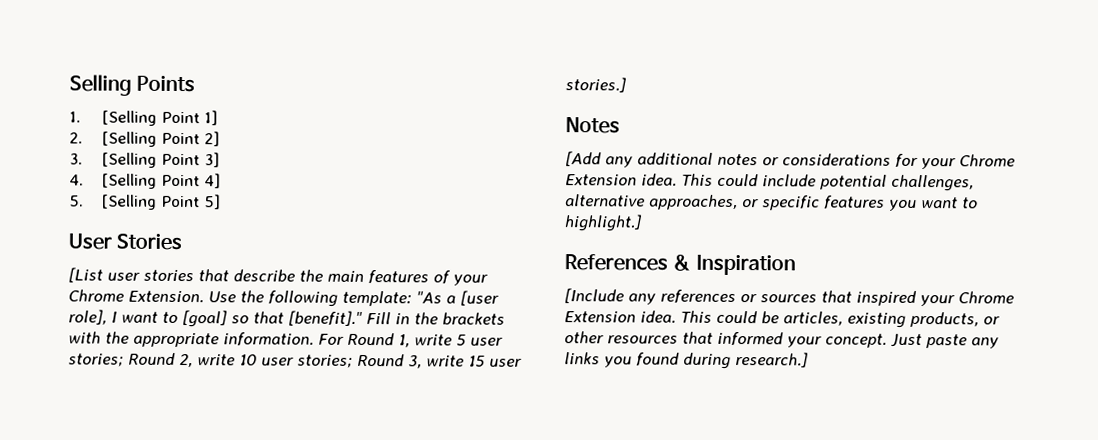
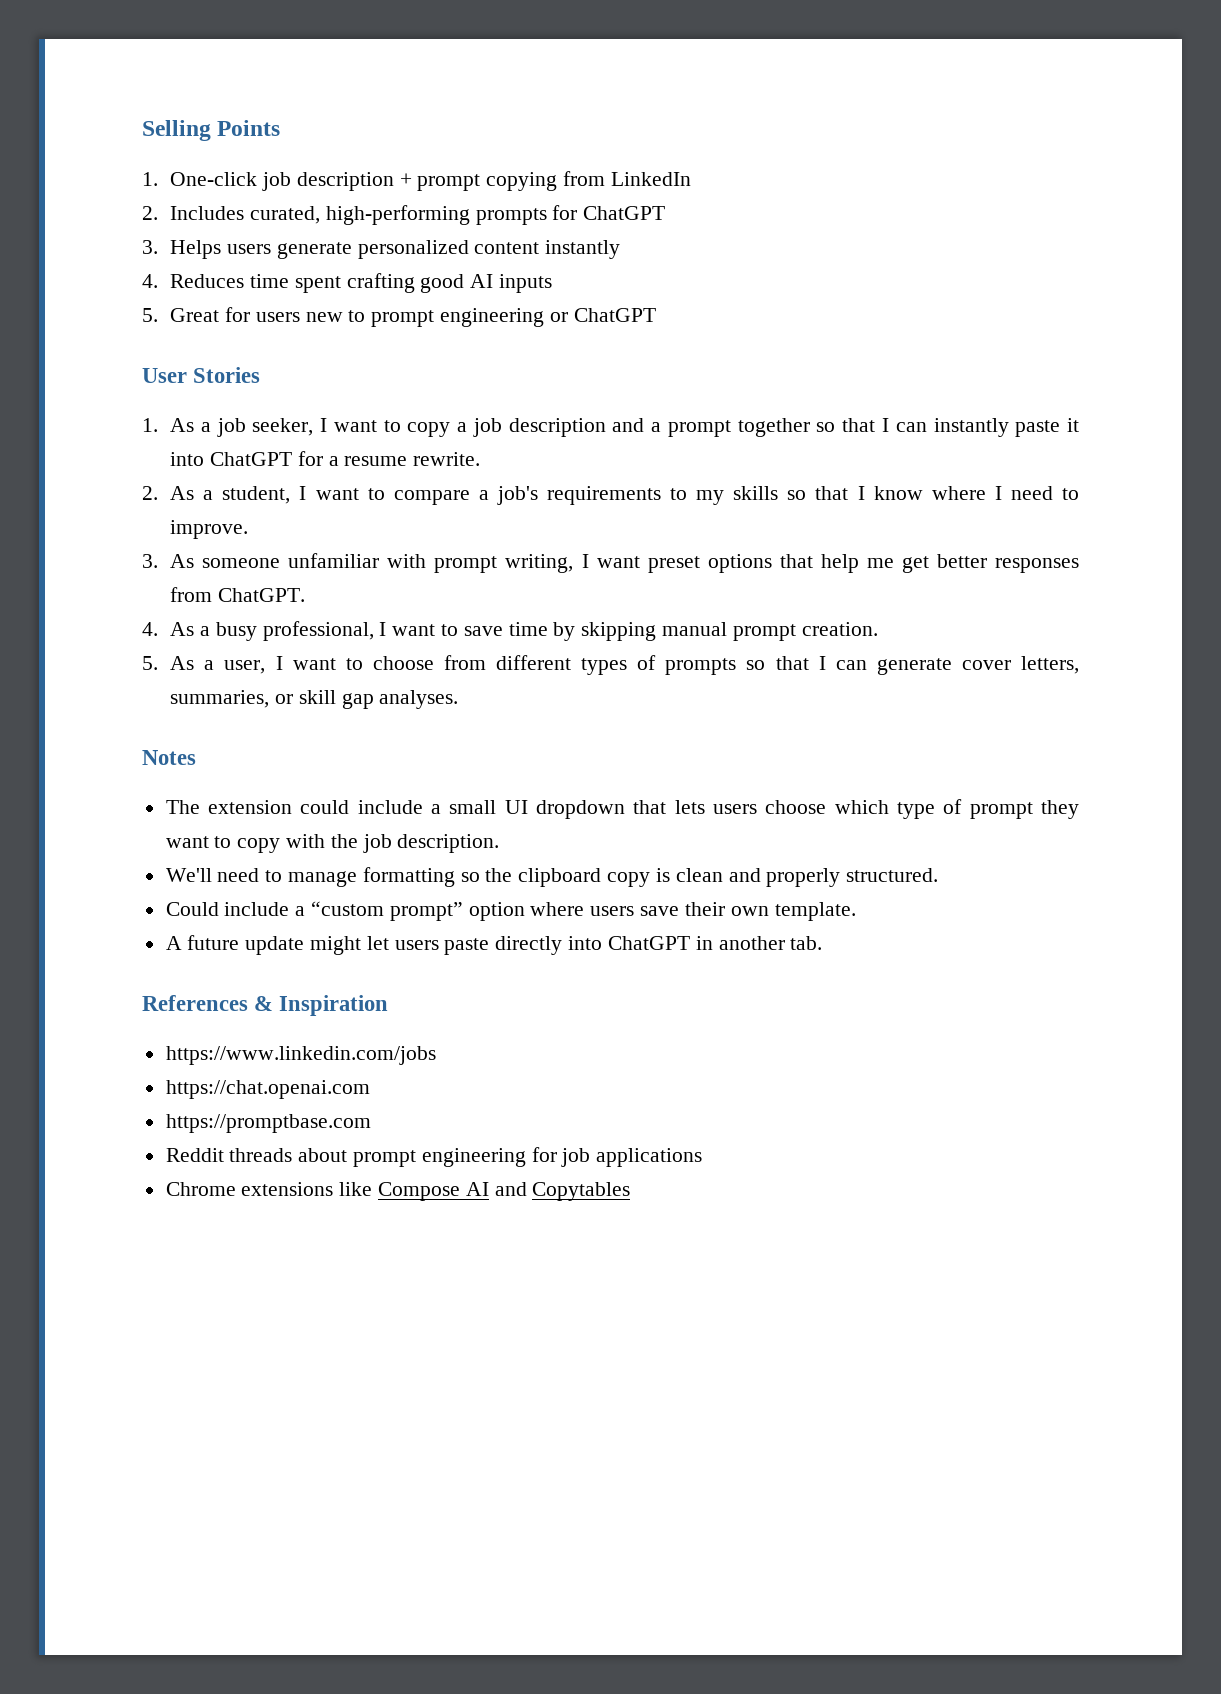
- 1. [Selling Point 1]
- 2. [Selling Point 2]
- 3. [Selling Point 3]
- 4. [Selling Point 4]
- 5. [Selling Point 5]
+ 1. One-click job description + prompt copying from LinkedIn
+ 2. Includes curated, high-performing prompts for ChatGPT
+ 3. Helps users generate personalized content instantly
+ 4. Reduces time spent crafting good AI inputs
+ 5. Great for users new to prompt engineering or ChatGPT
  User Stories
- [List user stories that describe the main features of your Chrome Extension. Use the following template: "As a [user role], I want to [goal] so that [benefit]." Fill in the brackets with the appropriate information. For Round 1, write 5 user stories; Round 2, write 10 user stories; Round 3, write 15 user stories.]
+ 1. As a job seeker, I want to copy a job description and a prompt together so that I can instantly paste it into ChatGPT for a resume rewrite.
+ 2. As a student, I want to compare a job's requirements to my skills so that I know where I need to improve.
+ 3. As someone unfamiliar with prompt writing, I want preset options that help me get better responses from ChatGPT.
+ 4. As a busy professional, I want to save time by skipping manual prompt creation.
+ 5. As a user, I want to choose from different types of prompts so that I can generate cover letters, summaries, or skill gap analyses.
  Notes
- [Add any additional notes or considerations for your Chrome Extension idea. This could include potential challenges, alternative approaches, or specific features you want to highlight.]
+ The extension could include a small UI dropdown that lets users choose which type of prompt they want to copy with the job description.
+ We'll need to manage formatting so the clipboard copy is clean and properly structured.
+ Could include a “custom prompt” option where users save their own template.
+ A future update might let users paste directly into ChatGPT in another tab.
  References & Inspiration
- [Include any references or sources that inspired your Chrome Extension idea. This could be articles, existing products, or other resources that informed your concept. Just paste any links you found during research.]
+ https://www.linkedin.com/jobs
+ https://chat.openai.com
+ https://promptbase.com
+ Reddit threads about prompt engineering for job applications
+ Chrome extensions like Compose AI and Copytables

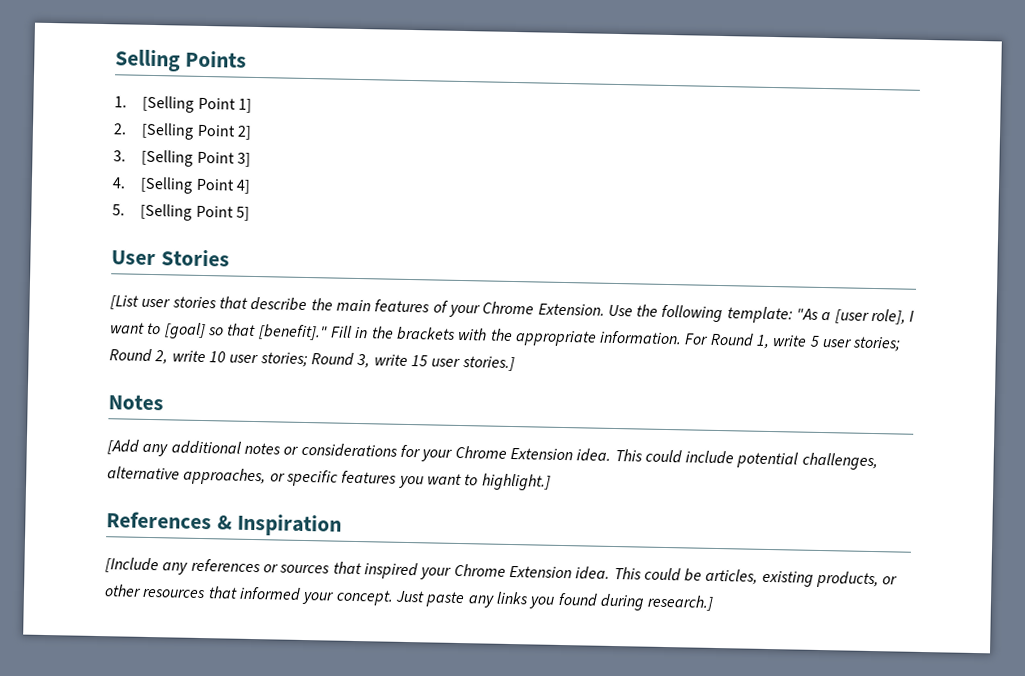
- 1. One-click job description + prompt copying from LinkedIn
- 2. Includes curated, high-performing prompts for ChatGPT
- 3. Helps users generate personalized content instantly
- 4. Reduces time spent crafting good AI inputs
- 5. Great for users new to prompt engineering or ChatGPT
+ 1. [Selling Point 1]
+ 2. [Selling Point 2]
+ 3. [Selling Point 3]
+ 4. [Selling Point 4]
+ 5. [Selling Point 5]
  User Stories
- 1. As a job seeker, I want to copy a job description and a prompt together so that I can instantly paste it into ChatGPT for a resume rewrite.
- 2. As a student, I want to compare a job's requirements to my skills so that I know where I need to improve.
- 3. As someone unfamiliar with prompt writing, I want preset options that help me get better responses from ChatGPT.
- 4. As a busy professional, I want to save time by skipping manual prompt creation.
- 5. As a user, I want to choose from different types of prompts so that I can generate cover letters, summaries, or skill gap analyses.
+ [List user stories that describe the main features of your Chrome Extension. Use the following template: "As a [user role], I want to [goal] so that [benefit]." Fill in the brackets with the appropriate information. For Round 1, write 5 user stories; Round 2, write 10 user stories; Round 3, write 15 user stories.]
  Notes
- The extension could include a small UI dropdown that lets users choose which type of prompt they want to copy with the job description.
- We'll need to manage formatting so the clipboard copy is clean and properly structured.
- Could include a “custom prompt” option where users save their own template.
- A future update might let users paste directly into ChatGPT in another tab.
+ [Add any additional notes or considerations for your Chrome Extension idea. This could include potential challenges, alternative approaches, or specific features you want to highlight.]
  References & Inspiration
- https://www.linkedin.com/jobs
- https://chat.openai.com
- https://promptbase.com
- Reddit threads about prompt engineering for job applications
- Chrome extensions like Compose AI and Copytables
+ [Include any references or sources that inspired your Chrome Extension idea. This could be articles, existing products, or other resources that informed your concept. Just paste any links you found during research.]

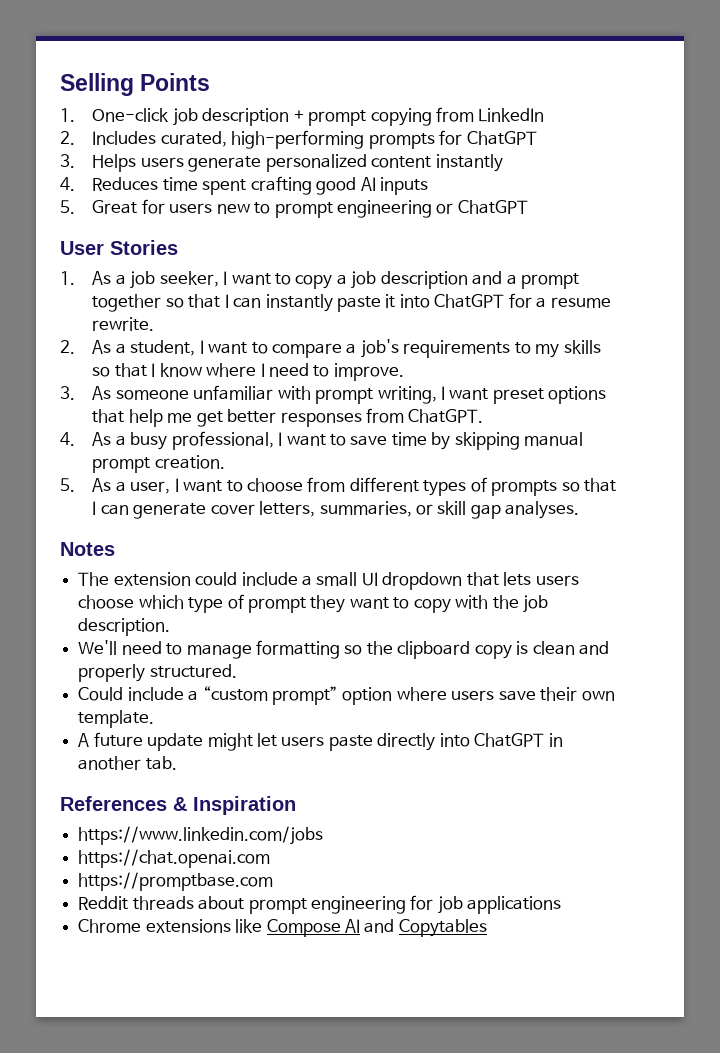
- 1. [Selling Point 1]
- 2. [Selling Point 2]
- 3. [Selling Point 3]
- 4. [Selling Point 4]
- 5. [Selling Point 5]
+ 1. One-click job description + prompt copying from LinkedIn
+ 2. Includes curated, high-performing prompts for ChatGPT
+ 3. Helps users generate personalized content instantly
+ 4. Reduces time spent crafting good AI inputs
+ 5. Great for users new to prompt engineering or ChatGPT
  User Stories
- [List user stories that describe the main features of your Chrome Extension. Use the following template: "As a [user role], I want to [goal] so that [benefit]." Fill in the brackets with the appropriate information. For Round 1, write 5 user stories; Round 2, write 10 user stories; Round 3, write 15 user stories.]
+ 1. As a job seeker, I want to copy a job description and a prompt together so that I can instantly paste it into ChatGPT for a resume rewrite.
+ 2. As a student, I want to compare a job's requirements to my skills so that I know where I need to improve.
+ 3. As someone unfamiliar with prompt writing, I want preset options that help me get better responses from ChatGPT.
+ 4. As a busy professional, I want to save time by skipping manual prompt creation.
+ 5. As a user, I want to choose from different types of prompts so that I can generate cover letters, summaries, or skill gap analyses.
  Notes
- [Add any additional notes or considerations for your Chrome Extension idea. This could include potential challenges, alternative approaches, or specific features you want to highlight.]
+ The extension could include a small UI dropdown that lets users choose which type of prompt they want to copy with the job description.
+ We'll need to manage formatting so the clipboard copy is clean and properly structured.
+ Could include a “custom prompt” option where users save their own template.
+ A future update might let users paste directly into ChatGPT in another tab.
  References & Inspiration
- [Include any references or sources that inspired your Chrome Extension idea. This could be articles, existing products, or other resources that informed your concept. Just paste any links you found during research.]
+ https://www.linkedin.com/jobs
+ https://chat.openai.com
+ https://promptbase.com
+ Reddit threads about prompt engineering for job applications
+ Chrome extensions like Compose AI and Copytables

